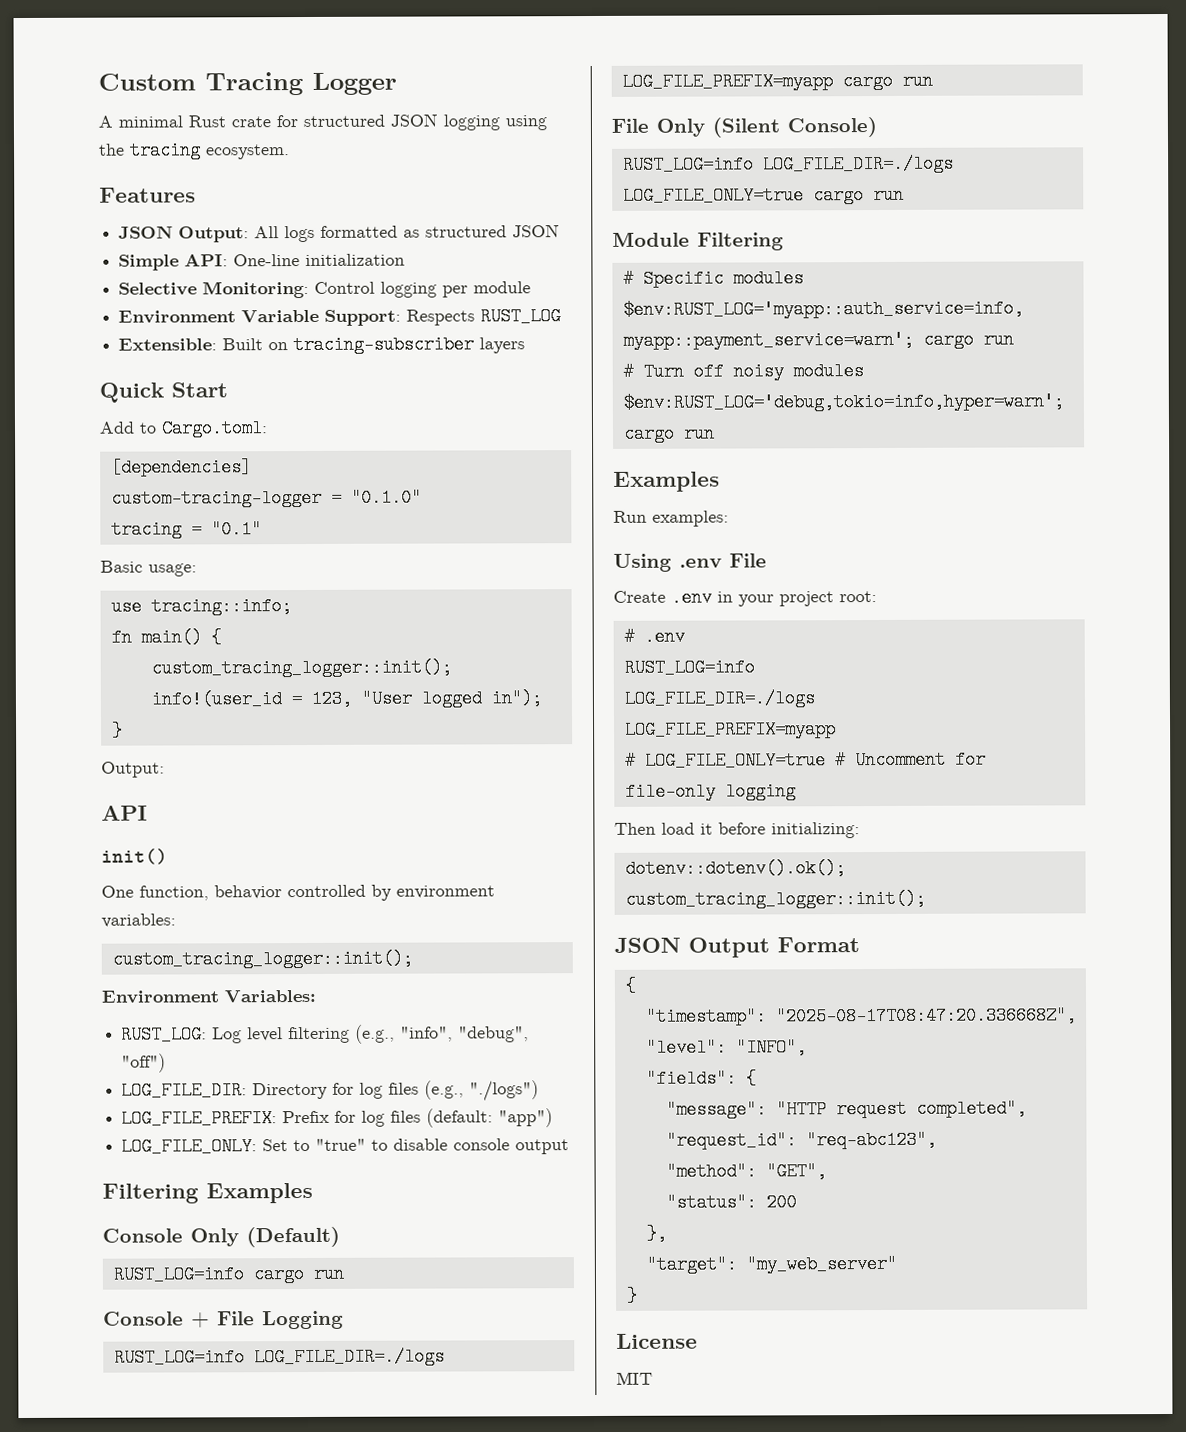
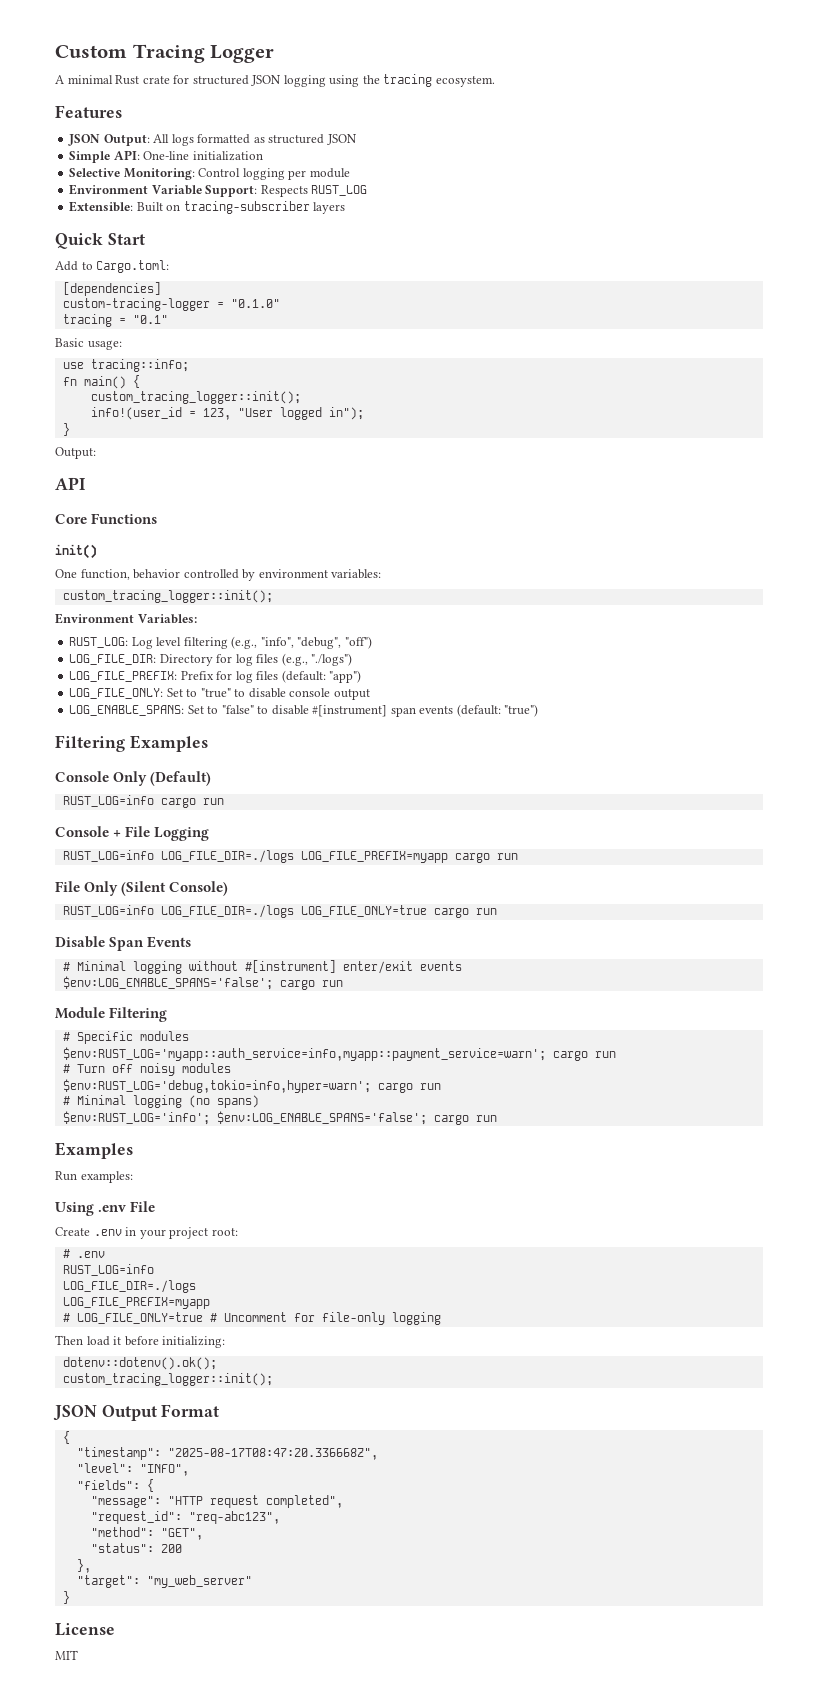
+ Core Functions
+ LOG_ENABLE_SPANS: Set to "false" to disable #[instrument] span events (default: "true")
+ Disable Span Events
+ # Minimal logging without #[instrument] enter/exit events
+ $env:LOG_ENABLE_SPANS='false'; cargo run
+ # Minimal logging (no spans)
+ $env:RUST_LOG='info'; $env:LOG_ENABLE_SPANS='false'; cargo run

